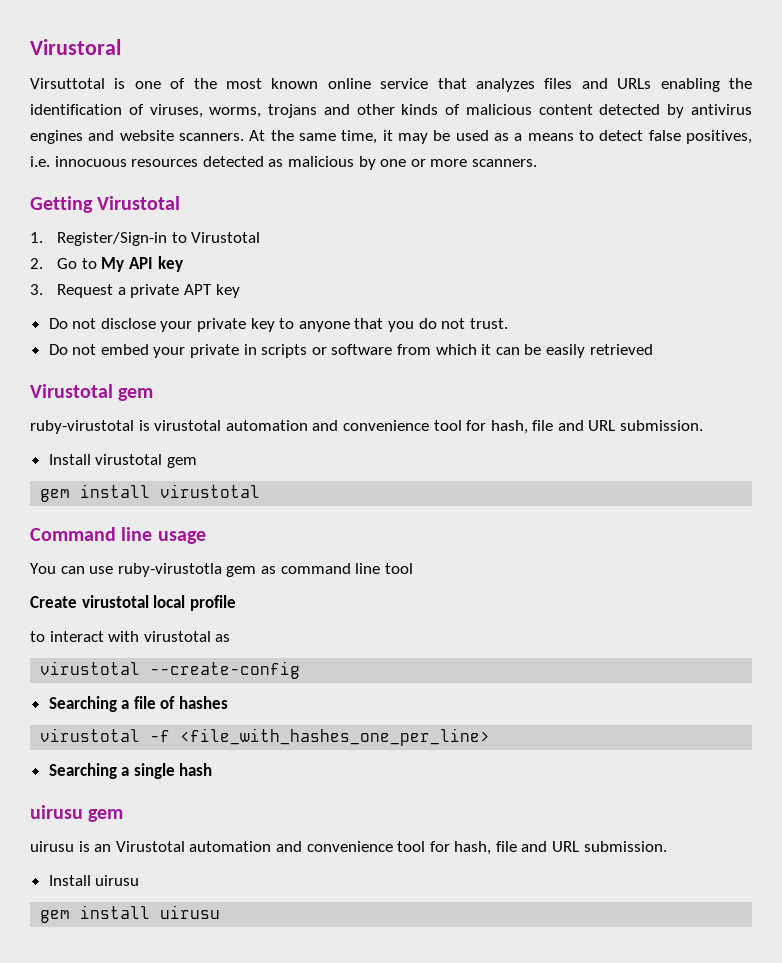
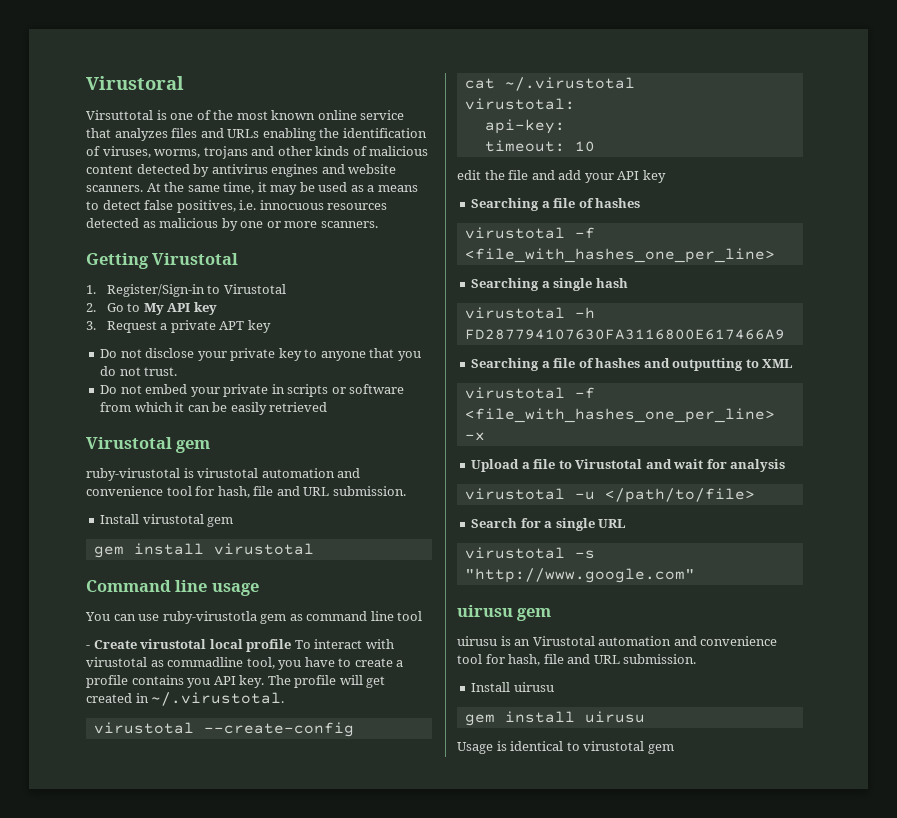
- Create virustotal local profile
- to interact with virustotal as
+ - Create virustotal local profile To interact with virustotal as commadline tool, you have to create a profile contains you API key. The profile will get created in ~/.virustotal.
  virustotal --create-config
+ cat ~/.virustotal
+ virustotal:
+ api-key:
+ timeout: 10
+ edit the file and add your API key
+ virustotal -h FD287794107630FA3116800E617466A9
+ Searching a file of hashes and outputting to XML
+ virustotal -f <file_with_hashes_one_per_line> -x
+ Upload a file to Virustotal and wait for analysis
+ virustotal -u </path/to/file>
+ Search for a single URL
+ virustotal -s "http://www.google.com"
+ Usage is identical to virustotal gem

